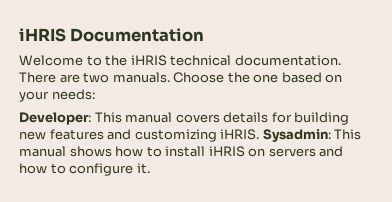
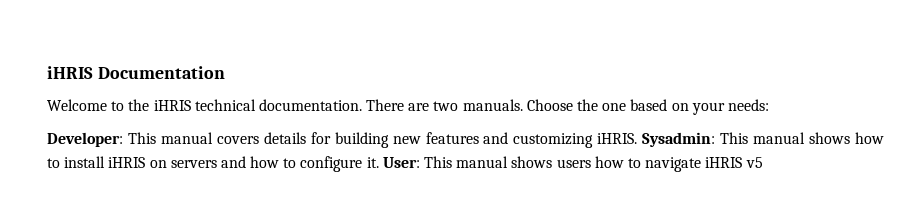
+ User: This manual shows users how to navigate iHRIS v5

